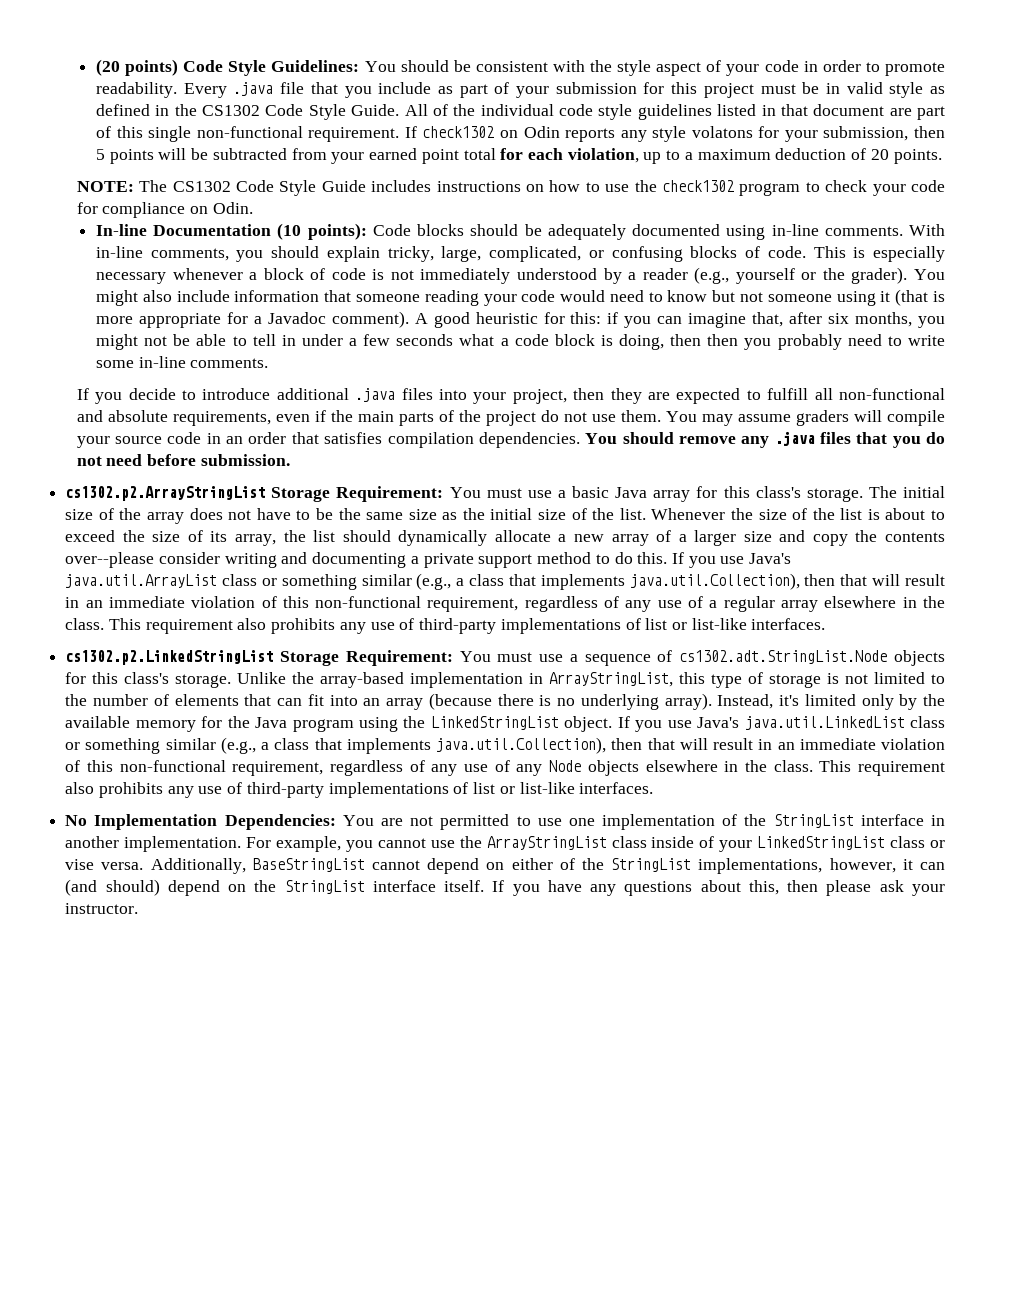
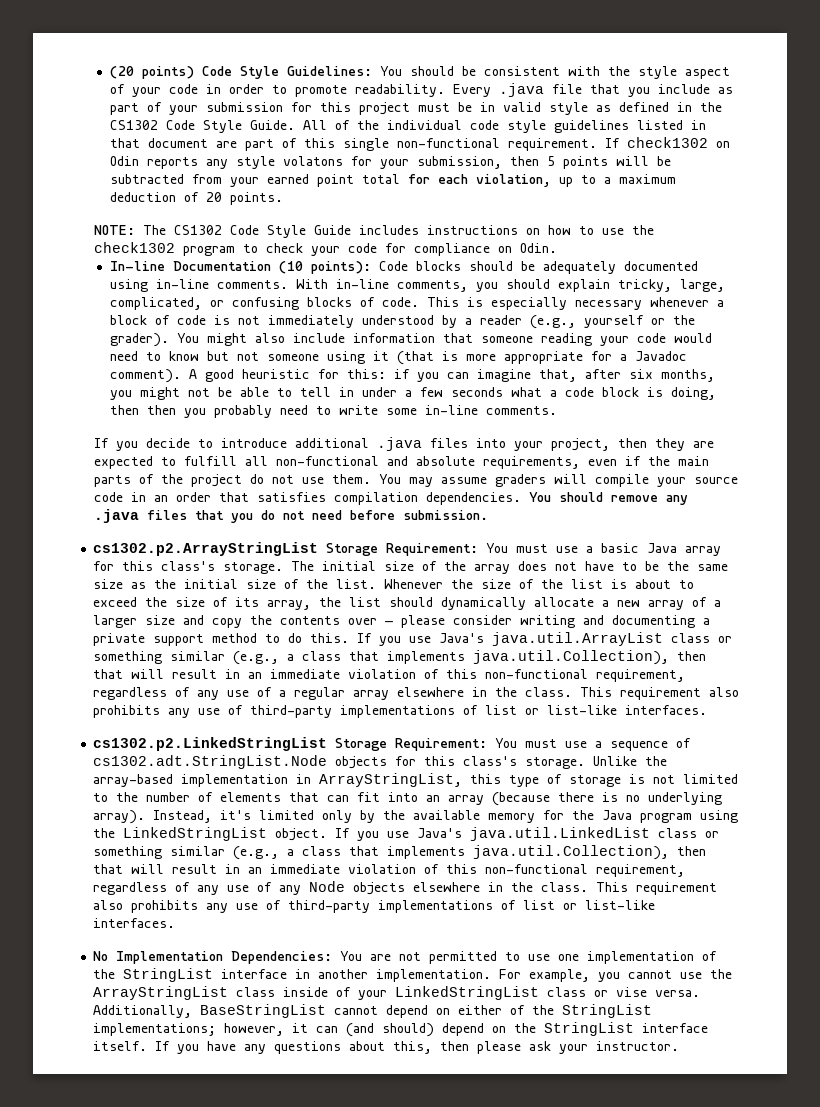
- Whenever the size of the list is about to exceed the size of its array, the list should dynamically allocate a new array of a larger size and copy the contents over--please consider writing and documenting a private support method to do this.
+ Whenever the size of the list is about to exceed the size of its array, the list should dynamically allocate a new array of a larger size and copy the contents over — please consider writing and documenting a private support method to do this.
- Additionally, BaseStringList cannot depend on either of the StringList implementations, however, it can (and should) depend on the StringList interface itself.
+ Additionally, BaseStringList cannot depend on either of the StringList implementations; however, it can (and should) depend on the StringList interface itself.

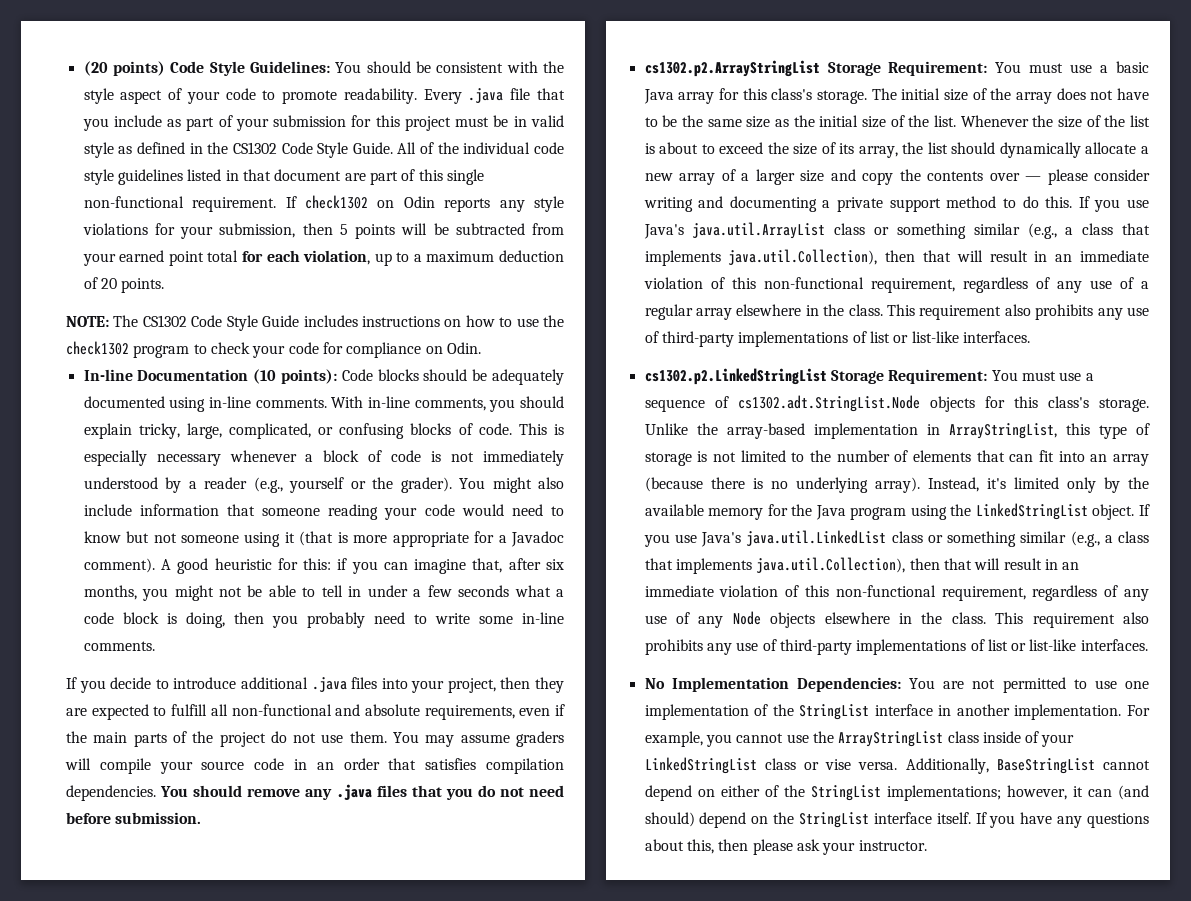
- (20 points) Code Style Guidelines: You should be consistent with the style aspect of your code in order to promote readability.
+ (20 points) Code Style Guidelines: You should be consistent with the style aspect of your code to promote readability.
- If check1302 on Odin reports any style volatons for your submission, then 5 points will be subtracted from your earned point total for each violation, up to a maximum deduction of 20 points.
+ If check1302 on Odin reports any style violations for your submission, then 5 points will be subtracted from your earned point total for each violation, up to a maximum deduction of 20 points.
- A good heuristic for this: if you can imagine that, after six months, you might not be able to tell in under a few seconds what a code block is doing, then then you probably need to write some in-line comments.
+ A good heuristic for this: if you can imagine that, after six months, you might not be able to tell in under a few seconds what a code block is doing, then you probably need to write some in-line comments.

